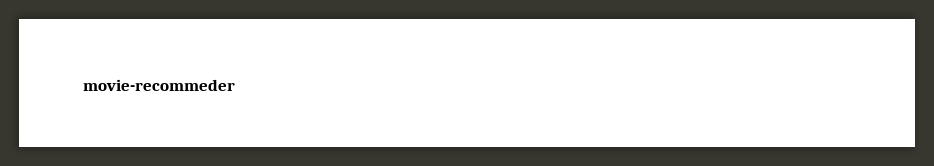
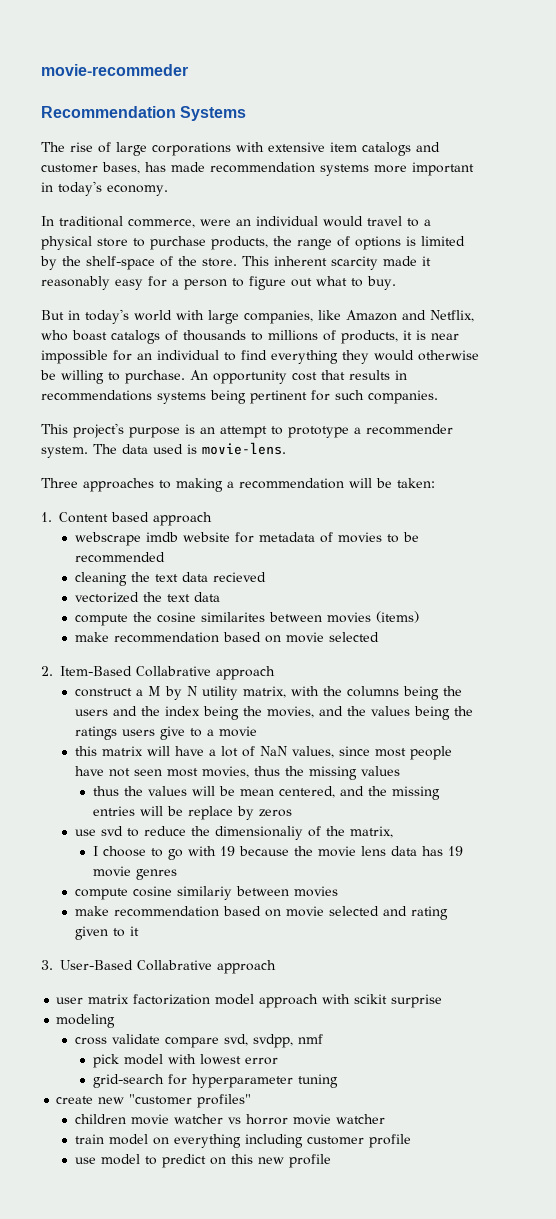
+ Recommendation Systems
+ The rise of large corporations with extensive item catalogs and customer bases, has made recommendation systems more important in today's economy.
+ In traditional commerce, were an individual would travel to a physical store to purchase products, the range of options is limited by the shelf-space of the store. This inherent scarcity made it reasonably easy for a person to figure out what to buy.
+ But in today's world with large companies, like Amazon and Netflix, who boast catalogs of thousands to millions of products, it is near impossible for an individual to find everything they would otherwise be willing to purchase. An opportunity cost that results in recommendations systems being pertinent for such companies.
+ This project's purpose is an attempt to prototype a recommender system. The data used is movie-lens.
+ Three approaches to making a recommendation will be taken:
+ 1. Content based approach
+ webscrape imdb website for metadata of movies to be recommended
+ cleaning the text data recieved
+ vectorized the text data
+ compute the cosine similarites between movies (items)
+ make recommendation based on movie selected
+ 2. Item-Based Collabrative approach
+ construct a M by N utility matrix, with the columns being the users and the index being the movies, and the values being the ratings users give to a movie
+ this matrix will have a lot of NaN values, since most people have not seen most movies, thus the missing values
+ thus the values will be mean centered, and the missing entries will be replace by zeros
+ use svd to reduce the dimensionaliy of the matrix,
+ I choose to go with 19 because the movie lens data has 19 movie genres
+ compute cosine similariy between movies
+ make recommendation based on movie selected and rating given to it
+ 3. User-Based Collabrative approach
+ user matrix factorization model approach with scikit surprise
+ modeling
+ cross validate compare svd, svdpp, nmf
+ pick model with lowest error
+ grid-search for hyperparameter tuning
+ create new "customer profiles"
+ children movie watcher vs horror movie watcher
+ train model on everything including customer profile
+ use model to predict on this new profile

